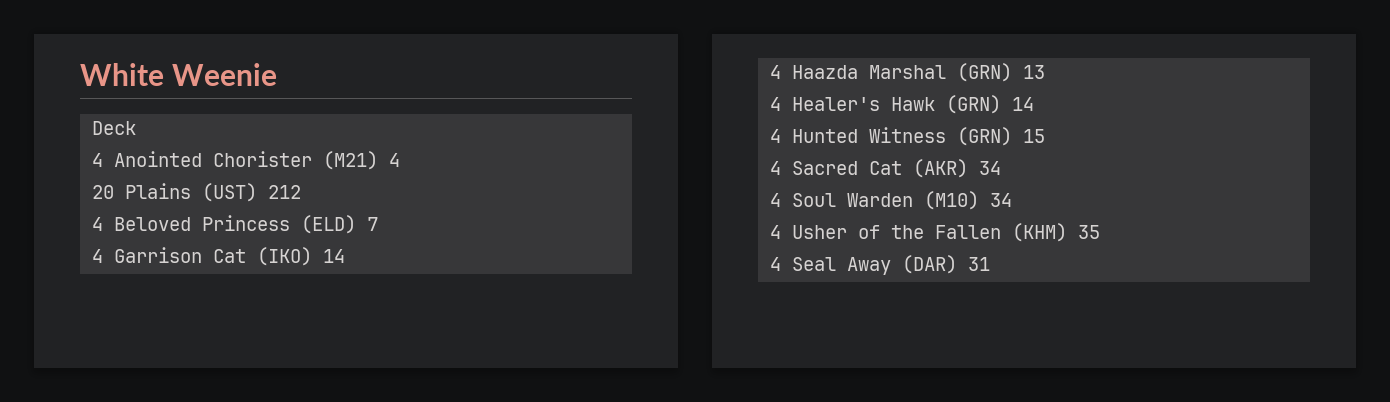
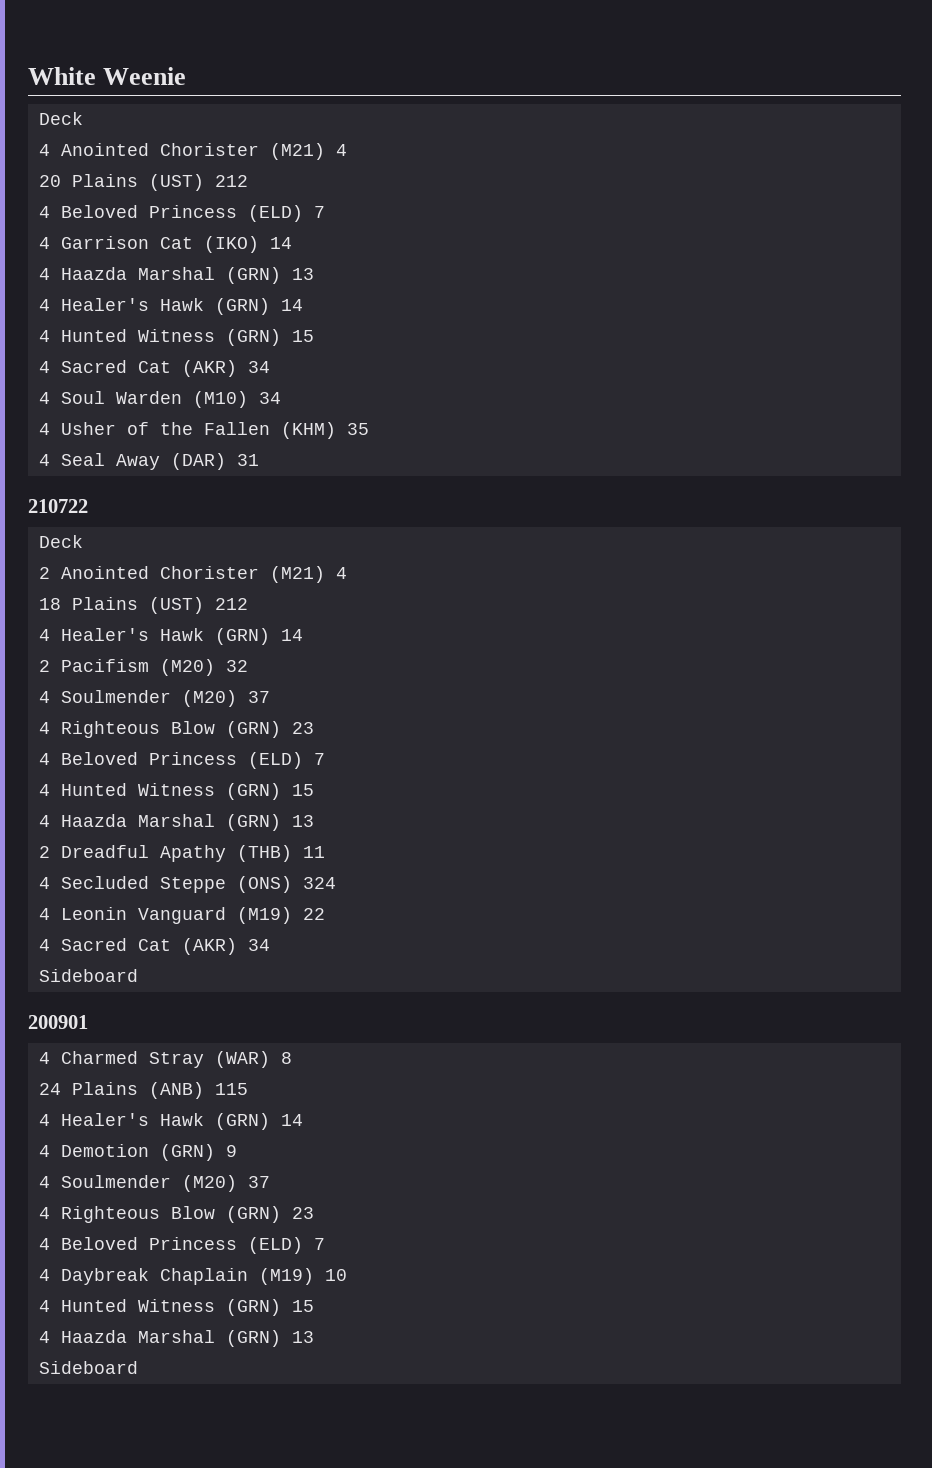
+ 210722
+ Deck
+ 2 Anointed Chorister (M21) 4
+ 18 Plains (UST) 212
+ 4 Healer's Hawk (GRN) 14
+ 2 Pacifism (M20) 32
+ 4 Soulmender (M20) 37
+ 4 Righteous Blow (GRN) 23
+ 4 Beloved Princess (ELD) 7
+ 4 Hunted Witness (GRN) 15
+ 4 Haazda Marshal (GRN) 13
+ 2 Dreadful Apathy (THB) 11
+ 4 Secluded Steppe (ONS) 324
+ 4 Leonin Vanguard (M19) 22
+ 4 Sacred Cat (AKR) 34
+ Sideboard
+ 200901
+ 4 Charmed Stray (WAR) 8
+ 24 Plains (ANB) 115
+ 4 Healer's Hawk (GRN) 14
+ 4 Demotion (GRN) 9
+ 4 Soulmender (M20) 37
+ 4 Righteous Blow (GRN) 23
+ 4 Beloved Princess (ELD) 7
+ 4 Daybreak Chaplain (M19) 10
+ 4 Hunted Witness (GRN) 15
+ 4 Haazda Marshal (GRN) 13
+ Sideboard

